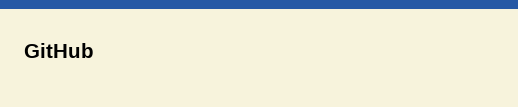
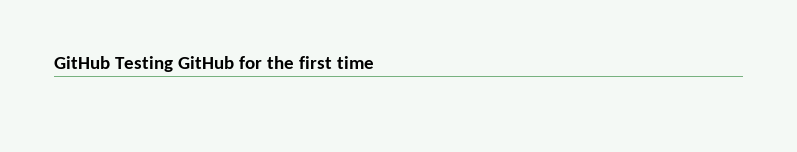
- GitHub
+ GitHub Testing GitHub for the first time

